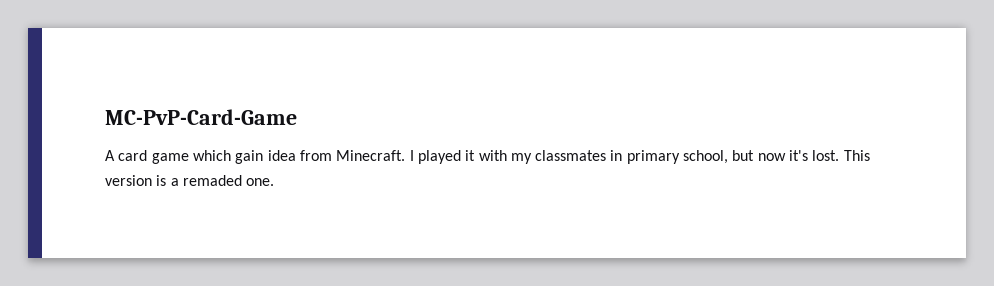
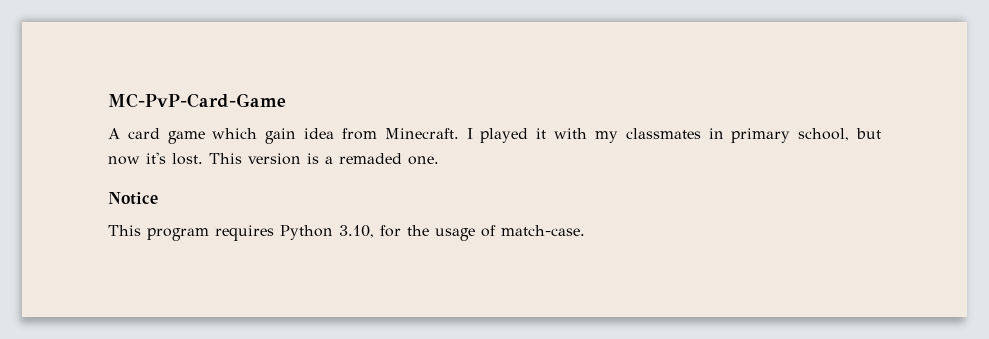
+ Notice
+ This program requires Python 3.10, for the usage of match-case.

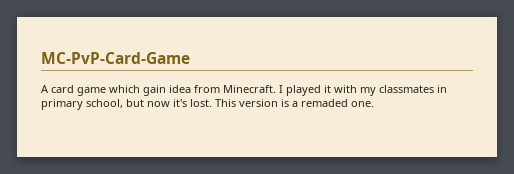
- Notice
- This program requires Python 3.10, for the usage of match-case.

